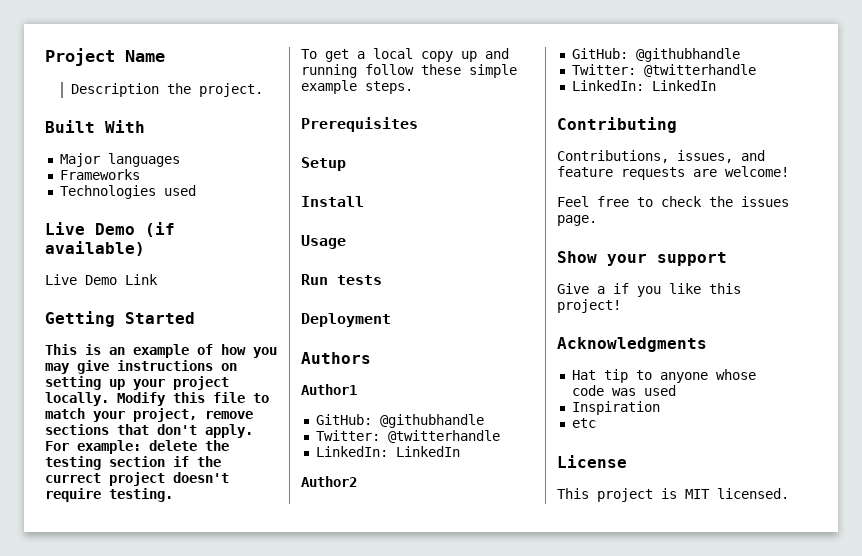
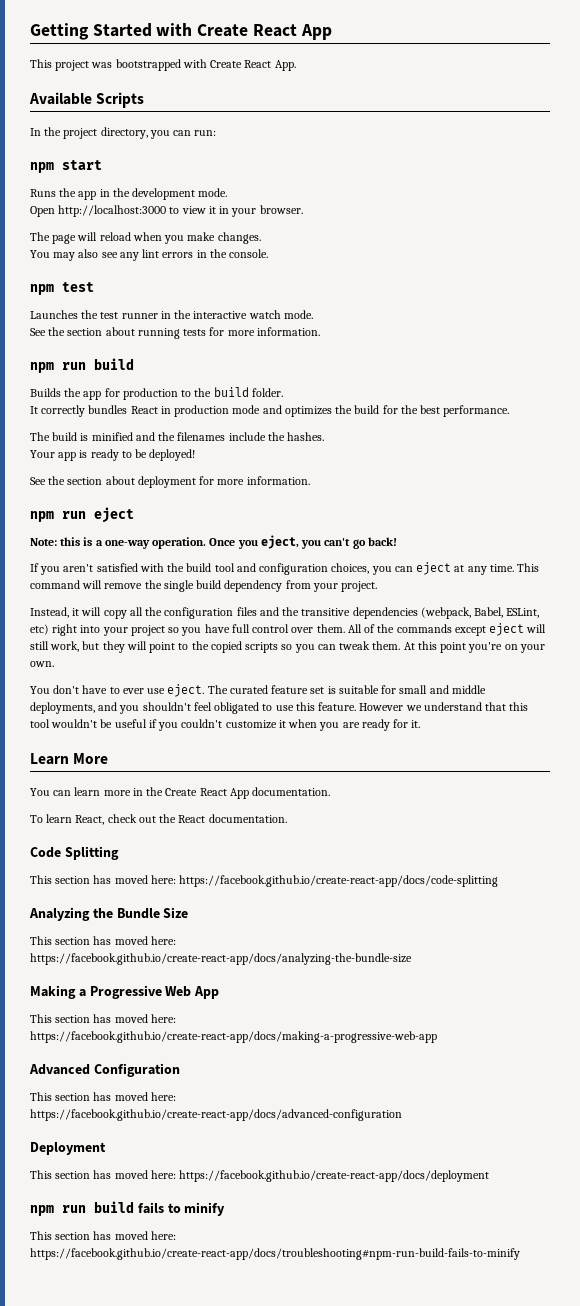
- Project Name
- Description the project.
- Built With
- Major languages
- Frameworks
- Technologies used
- Live Demo (if available)
- Live Demo Link
- Getting Started
- This is an example of how you may give instructions on setting up your project locally. Modify this file to match your project, remove sections that don't apply. For example: delete the testing section if the currect project doesn't require testing.
- To get a local copy up and running follow these simple example steps.
- Prerequisites
- Setup
- Install
- Usage
- Run tests
+ Getting Started with Create React App
+ This project was bootstrapped with Create React App.
+ Available Scripts
+ In the project directory, you can run:
+ npm start
+ Runs the app in the development mode.
+ Open http://localhost:3000 to view it in your browser.
+ The page will reload when you make changes.
+ You may also see any lint errors in the console.
+ npm test
+ Launches the test runner in the interactive watch mode.
+ See the section about running tests for more information.
+ npm run build
+ Builds the app for production to the build folder.
+ It correctly bundles React in production mode and optimizes the build for the best performance.
+ The build is minified and the filenames include the hashes.
+ Your app is ready to be deployed!
+ See the section about deployment for more information.
+ npm run eject
+ Note: this is a one-way operation. Once you eject, you can't go back!
+ If you aren't satisfied with the build tool and configuration choices, you can eject at any time. This command will remove the single build dependency from your project.
+ Instead, it will copy all the configuration files and the transitive dependencies (webpack, Babel, ESLint, etc) right into your project so you have full control over them. All of the commands except eject will still work, but they will point to the copied scripts so you can tweak them. At this point you're on your own.
+ You don't have to ever use eject. The curated feature set is suitable for small and middle deployments, and you shouldn't feel obligated to use this feature. However we understand that this tool wouldn't be useful if you couldn't customize it when you are ready for it.
+ Learn More
+ You can learn more in the Create React App documentation.
+ To learn React, check out the React documentation.
+ Code Splitting
+ This section has moved here: https://facebook.github.io/create-react-app/docs/code-splitting
+ Analyzing the Bundle Size
+ This section has moved here: https://facebook.github.io/create-react-app/docs/analyzing-the-bundle-size
+ Making a Progressive Web App
+ This section has moved here: https://facebook.github.io/create-react-app/docs/making-a-progressive-web-app
+ Advanced Configuration
+ This section has moved here: https://facebook.github.io/create-react-app/docs/advanced-configuration
  Deployment
- Authors
- Author1
- GitHub: @githubhandle
- Twitter: @twitterhandle
- LinkedIn: LinkedIn
- Author2
- GitHub: @githubhandle
- Twitter: @twitterhandle
- LinkedIn: LinkedIn
- Contributing
- Contributions, issues, and feature requests are welcome!
- Feel free to check the issues page.
- Show your support
- Give a if you like this project!
- Acknowledgments
- Hat tip to anyone whose code was used
- Inspiration
- etc
- License
- This project is MIT licensed.
+ This section has moved here: https://facebook.github.io/create-react-app/docs/deployment
+ npm run build fails to minify
+ This section has moved here: https://facebook.github.io/create-react-app/docs/troubleshooting#npm-run-build-fails-to-minify

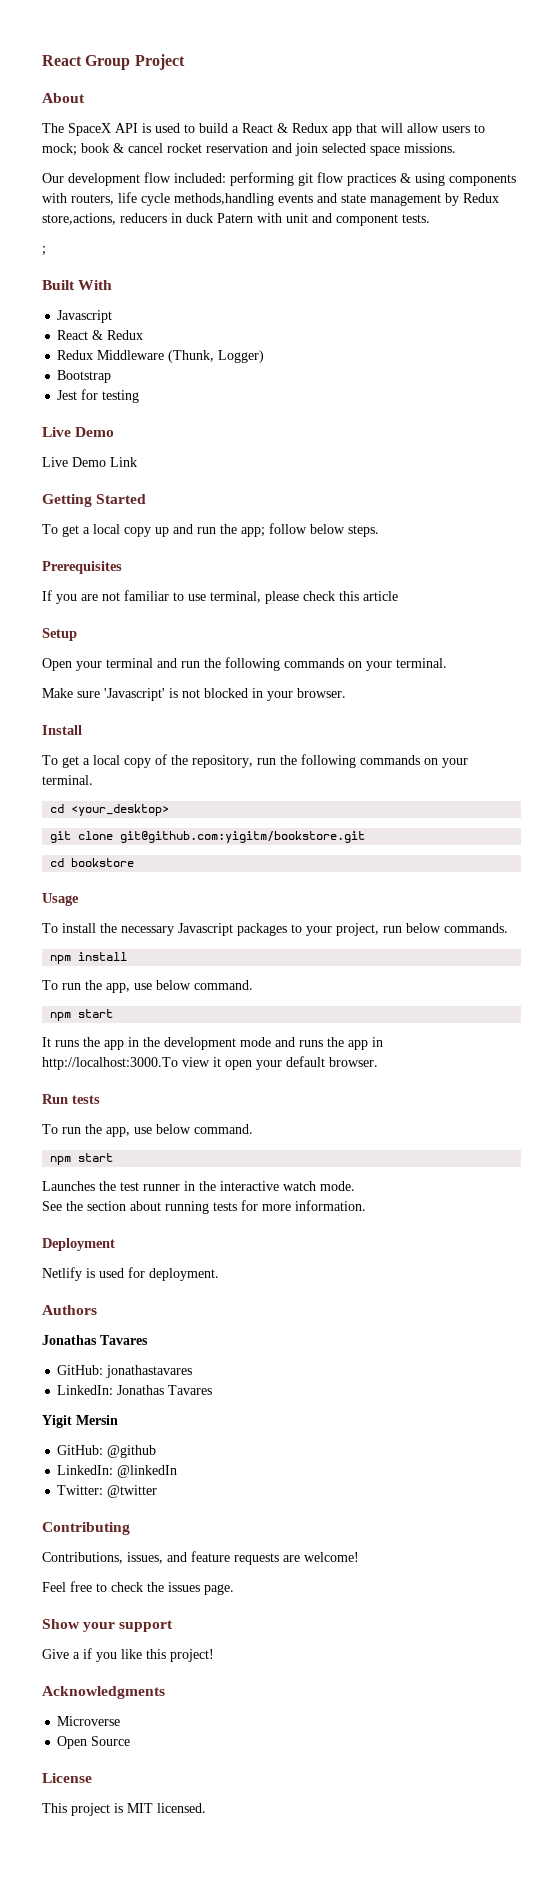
- Getting Started with Create React App
- This project was bootstrapped with Create React App.
- Available Scripts
- In the project directory, you can run:
+ React Group Project
+ About
+ The SpaceX API is used to build a React & Redux app that will allow users to mock; book & cancel rocket reservation and join selected space missions.
+ Our development flow included: performing git flow practices & using components with routers, life cycle methods,handling events and state management by Redux store,actions, reducers in duck Patern with unit and component tests.
+ ;
+ Built With
+ Javascript
+ React & Redux
+ Redux Middleware (Thunk, Logger)
+ Bootstrap
+ Jest for testing
+ Live Demo
+ Live Demo Link
+ Getting Started
+ To get a local copy up and run the app; follow below steps.
+ Prerequisites
+ If you are not familiar to use terminal, please check this article
+ Setup
+ Open your terminal and run the following commands on your terminal.
+ Make sure 'Javascript' is not blocked in your browser.
+ Install
+ To get a local copy of the repository, run the following commands on your terminal.
+ cd <your_desktop>
+ git clone git@github.com:yigitm/bookstore.git
+ cd bookstore
+ Usage
+ To install the necessary Javascript packages to your project, run below commands.
+ npm install
+ To run the app, use below command.
  npm start
- Runs the app in the development mode.
- Open http://localhost:3000 to view it in your browser.
- The page will reload when you make changes.
- You may also see any lint errors in the console.
- npm test
+ It runs the app in the development mode and runs the app in http://localhost:3000.To view it open your default browser.
+ Run tests
+ To run the app, use below command.
+ npm start
  See the section about running tests for more information.
- npm run build
- Builds the app for production to the build folder.
- It correctly bundles React in production mode and optimizes the build for the best performance.
- The build is minified and the filenames include the hashes.
- Your app is ready to be deployed!
- See the section about deployment for more information.
- npm run eject
- Note: this is a one-way operation. Once you eject, you can't go back!
- If you aren't satisfied with the build tool and configuration choices, you can eject at any time. This command will remove the single build dependency from your project.
- Instead, it will copy all the configuration files and the transitive dependencies (webpack, Babel, ESLint, etc) right into your project so you have full control over them. All of the commands except eject will still work, but they will point to the copied scripts so you can tweak them. At this point you're on your own.
- You don't have to ever use eject. The curated feature set is suitable for small and middle deployments, and you shouldn't feel obligated to use this feature. However we understand that this tool wouldn't be useful if you couldn't customize it when you are ready for it.
- Learn More
- You can learn more in the Create React App documentation.
- To learn React, check out the React documentation.
- Code Splitting
- This section has moved here: https://facebook.github.io/create-react-app/docs/code-splitting
- Analyzing the Bundle Size
- This section has moved here: https://facebook.github.io/create-react-app/docs/analyzing-the-bundle-size
- Making a Progressive Web App
- This section has moved here: https://facebook.github.io/create-react-app/docs/making-a-progressive-web-app
- Advanced Configuration
- This section has moved here: https://facebook.github.io/create-react-app/docs/advanced-configuration
  Deployment
- This section has moved here: https://facebook.github.io/create-react-app/docs/deployment
- npm run build fails to minify
- This section has moved here: https://facebook.github.io/create-react-app/docs/troubleshooting#npm-run-build-fails-to-minify
+ Netlify is used for deployment.
+ Authors
+ Jonathas Tavares
+ GitHub: jonathastavares
+ LinkedIn: Jonathas Tavares
+ Yigit Mersin
+ GitHub: @github
+ LinkedIn: @linkedIn
+ Twitter: @twitter
+ Contributing
+ Contributions, issues, and feature requests are welcome!
+ Feel free to check the issues page.
+ Show your support
+ Give a if you like this project!
+ Acknowledgments
+ Microverse
+ Open Source
+ License
+ This project is MIT licensed.

